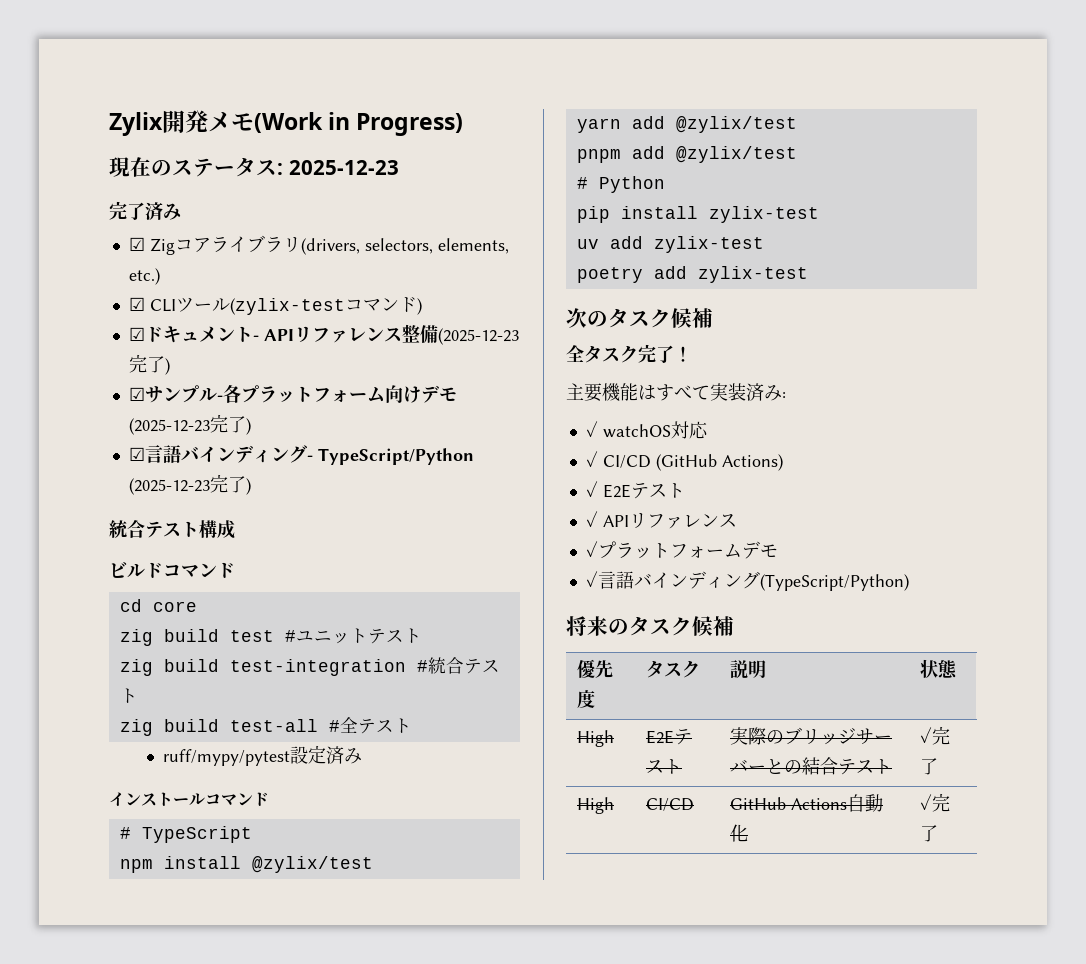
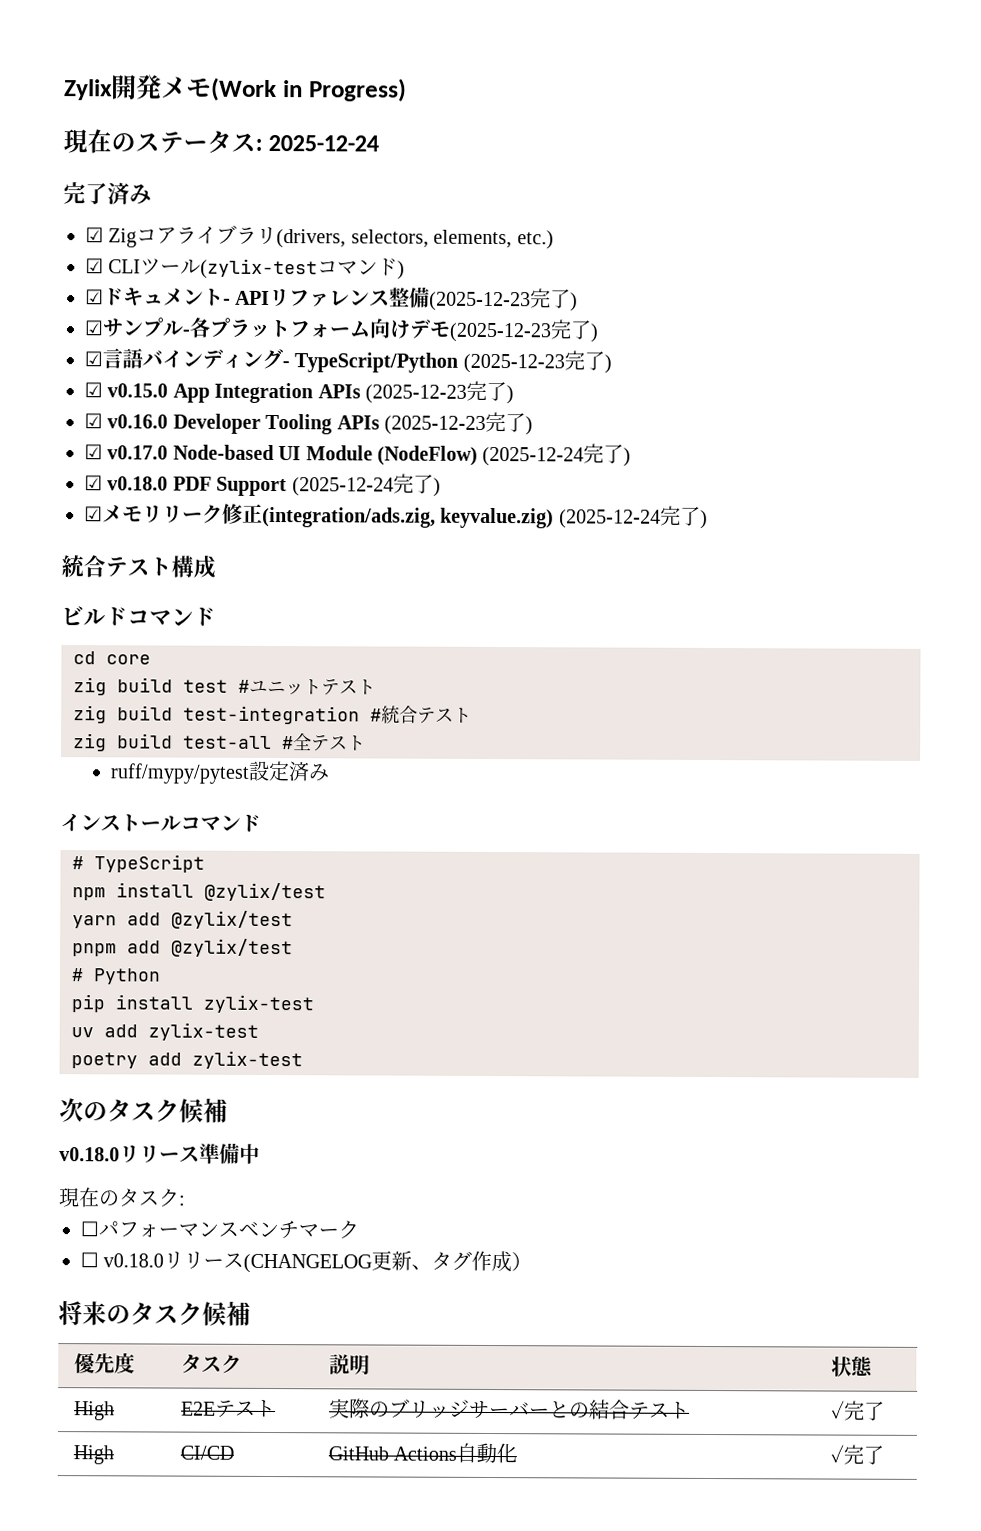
- 現在のステータス: 2025-12-23
+ 現在のステータス: 2025-12-24
+ ☑ v0.15.0 App Integration APIs (2025-12-23完了)
+ ☑ v0.16.0 Developer Tooling APIs (2025-12-23完了)
+ ☑ v0.17.0 Node-based UI Module (NodeFlow) (2025-12-24完了)
+ ☑ v0.18.0 PDF Support (2025-12-24完了)
+ ☑メモリリーク修正(integration/ads.zig, keyvalue.zig) (2025-12-24完了)
- 全タスク完了！
- 主要機能はすべて実装済み:
- ✓ watchOS対応
- ✓ CI/CD (GitHub Actions)
- ✓ E2Eテスト
- ✓ APIリファレンス
- ✓プラットフォームデモ
- ✓言語バインディング(TypeScript/Python)
+ v0.18.0リリース準備中
+ 現在のタスク:
+ ☐パフォーマンスベンチマーク
+ ☐ v0.18.0リリース(CHANGELOG更新、タグ作成）

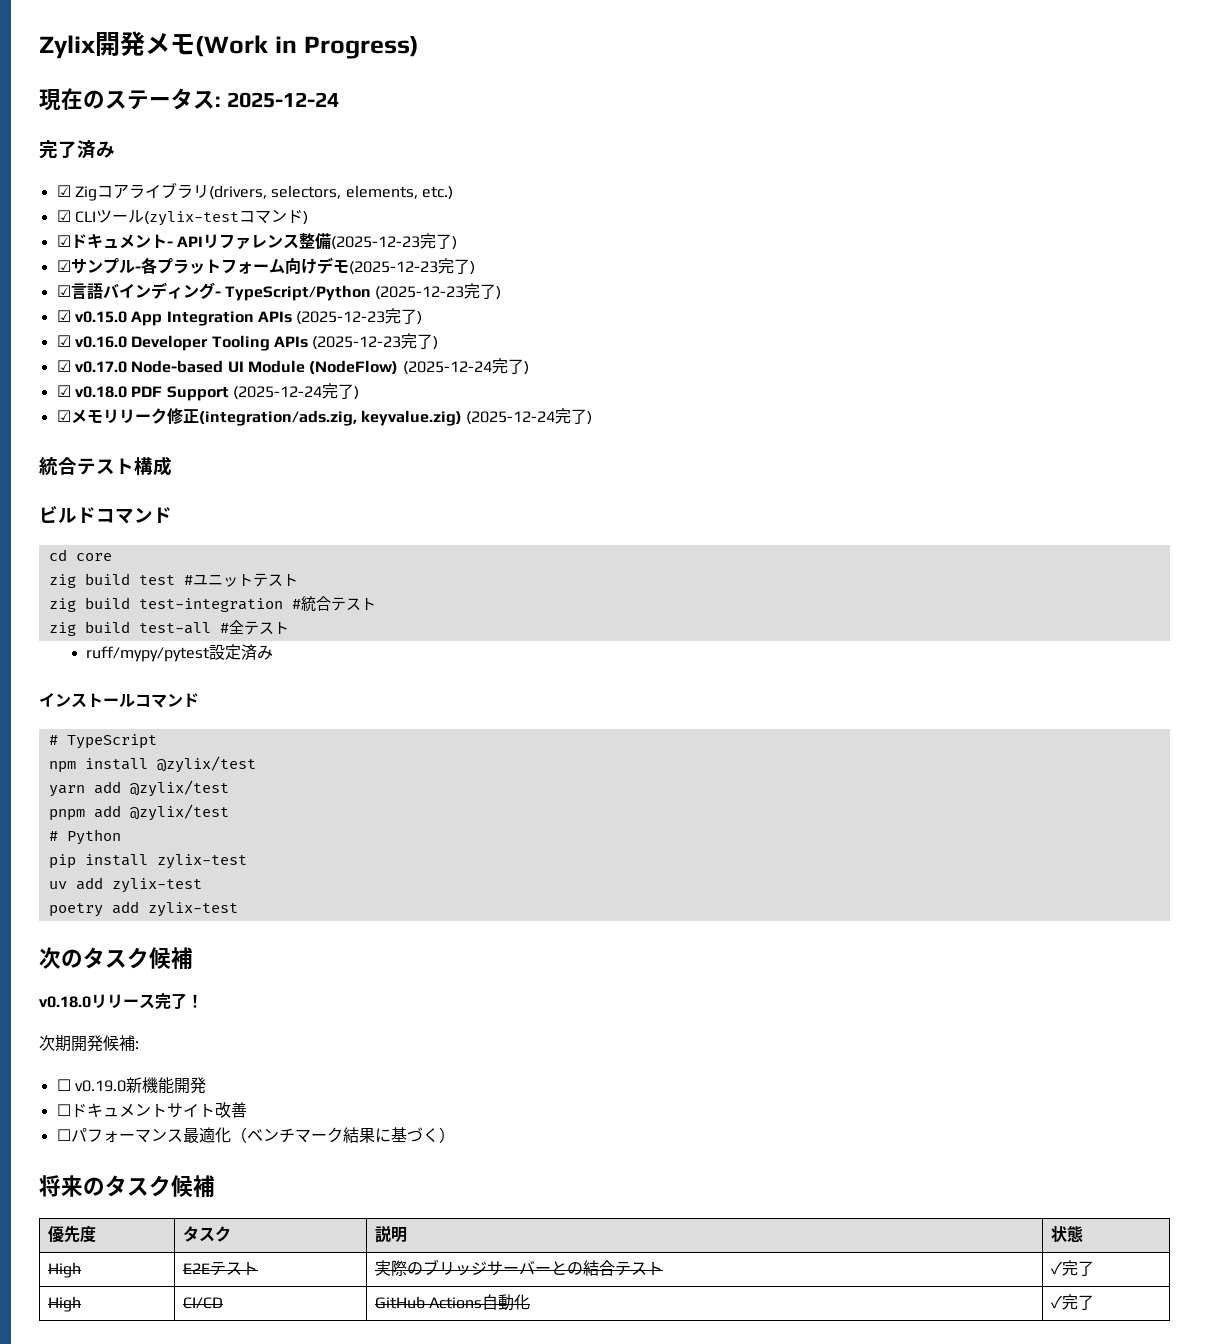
- v0.18.0リリース準備中
- 現在のタスク:
+ v0.18.0リリース完了！
+ 次期開発候補:
+ ☐ v0.19.0新機能開発
+ ☐ドキュメントサイト改善
- ☐パフォーマンスベンチマーク
- ☐ v0.18.0リリース(CHANGELOG更新、タグ作成）
+ ☐パフォーマンス最適化（ベンチマーク結果に基づく）

